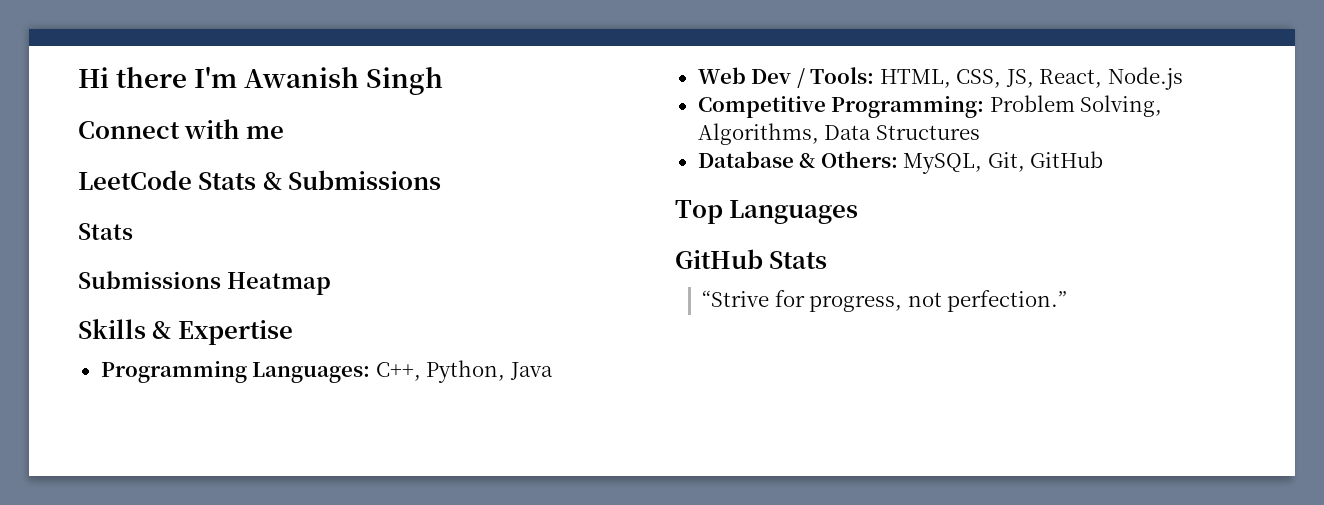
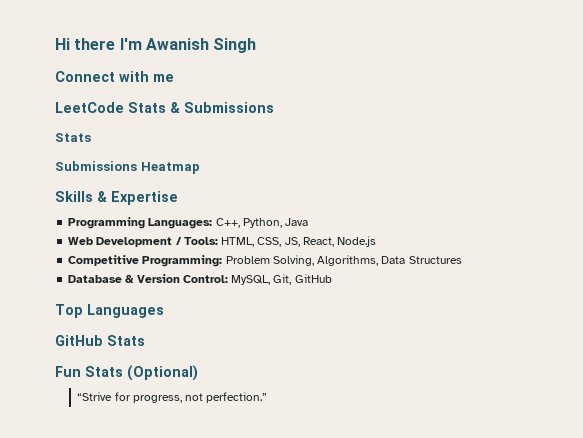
- Web Dev / Tools: HTML, CSS, JS, React, Node.js
+ Web Development / Tools: HTML, CSS, JS, React, Node.js
- Database & Others: MySQL, Git, GitHub
+ Database & Version Control: MySQL, Git, GitHub
+ Fun Stats (Optional)

